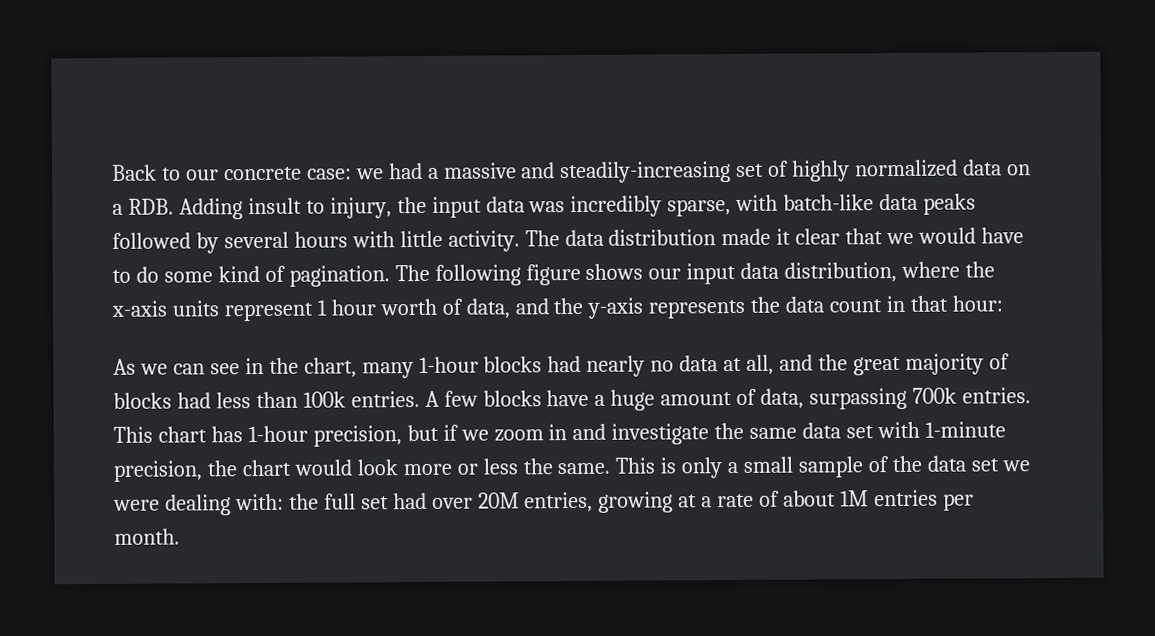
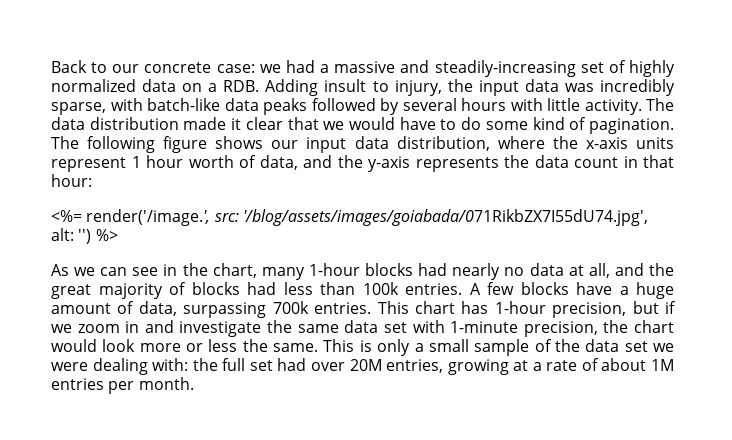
+ <%= render('/image.', src: '/blog/assets/images/goiabada/071RikbZX7I55dU74.jpg', alt: '') %>

